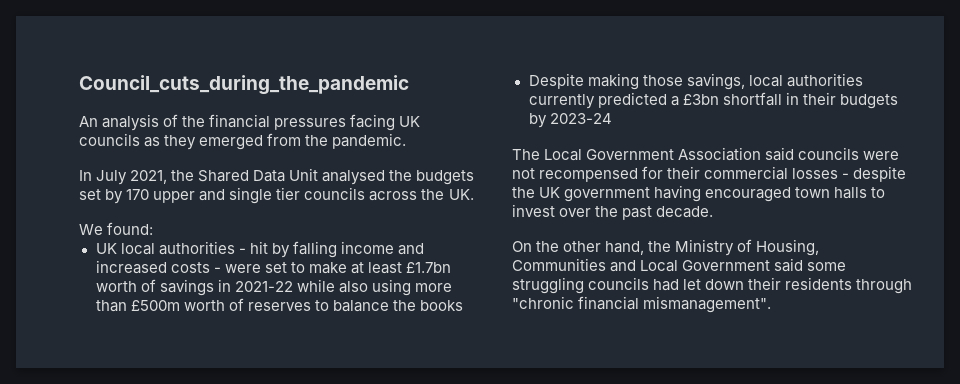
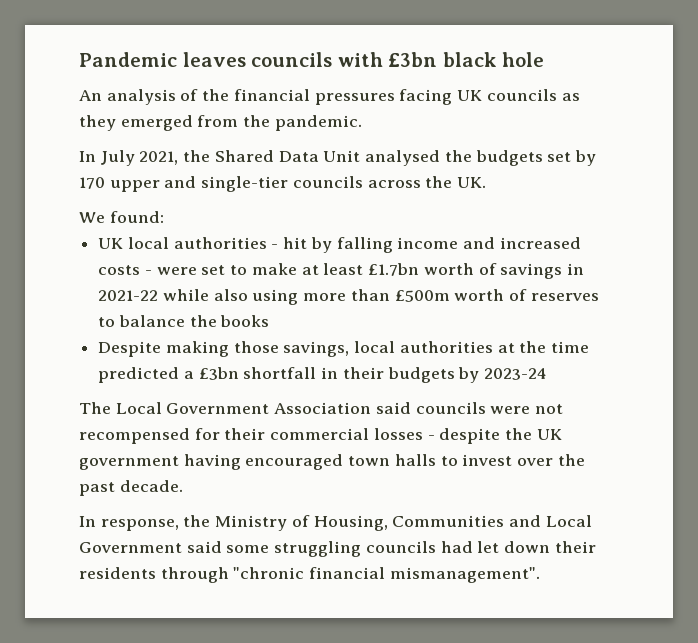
- Council_cuts_during_the_pandemic
+ Pandemic leaves councils with £3bn black hole
- In July 2021, the Shared Data Unit analysed the budgets set by 170 upper and single tier councils across the UK.
+ In July 2021, the Shared Data Unit analysed the budgets set by 170 upper and single-tier councils across the UK.
- Despite making those savings, local authorities currently predicted a £3bn shortfall in their budgets by 2023-24
+ Despite making those savings, local authorities at the time predicted a £3bn shortfall in their budgets by 2023-24
- On the other hand, the Ministry of Housing, Communities and Local Government said some struggling councils had let down their residents through "chronic financial mismanagement".
+ In response, the Ministry of Housing, Communities and Local Government said some struggling councils had let down their residents through "chronic financial mismanagement".

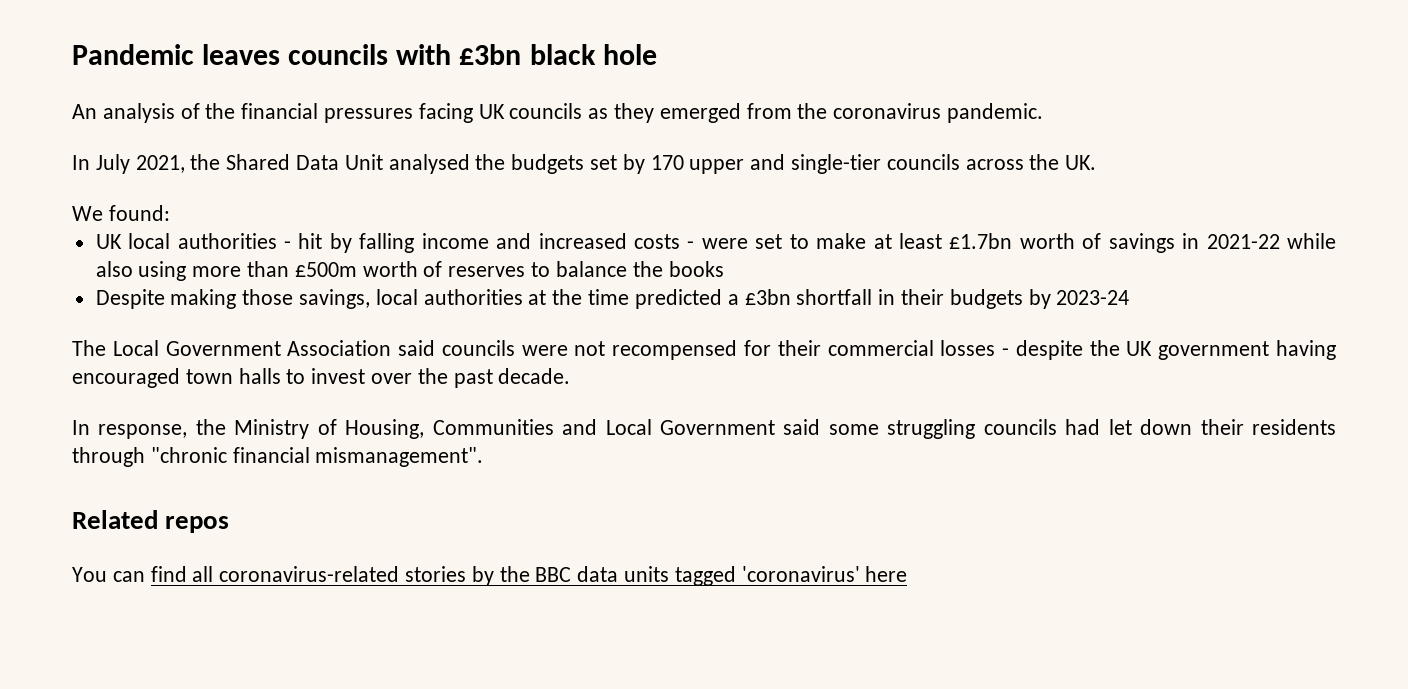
- An analysis of the financial pressures facing UK councils as they emerged from the pandemic.
+ An analysis of the financial pressures facing UK councils as they emerged from the coronavirus pandemic.
+ Related repos
+ You can find all coronavirus-related stories by the BBC data units tagged 'coronavirus' here

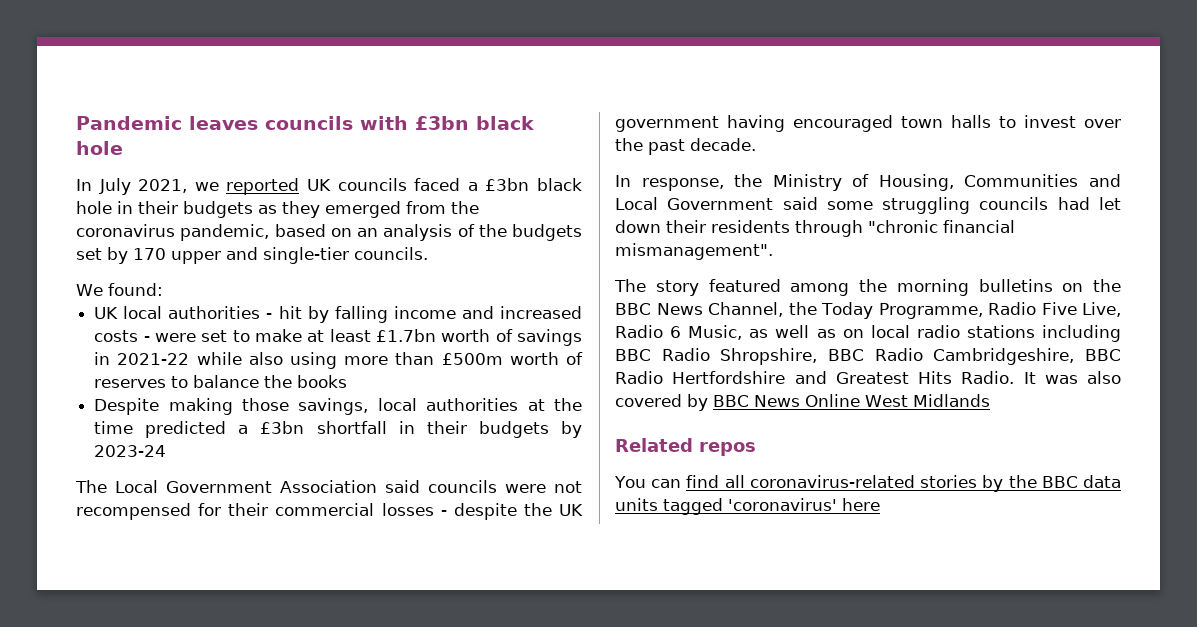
- An analysis of the financial pressures facing UK councils as they emerged from the coronavirus pandemic.
- In July 2021, the Shared Data Unit analysed the budgets set by 170 upper and single-tier councils across the UK.
+ In July 2021, we reported UK councils faced a £3bn black hole in their budgets as they emerged from the coronavirus pandemic, based on an analysis of the budgets set by 170 upper and single-tier councils.
+ The story featured among the morning bulletins on the BBC News Channel, the Today Programme, Radio Five Live, Radio 6 Music, as well as on local radio stations including BBC Radio Shropshire, BBC Radio Cambridgeshire, BBC Radio Hertfordshire and Greatest Hits Radio. It was also covered by BBC News Online West Midlands

